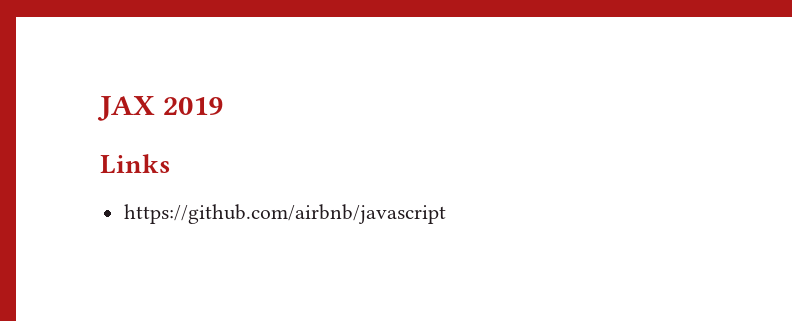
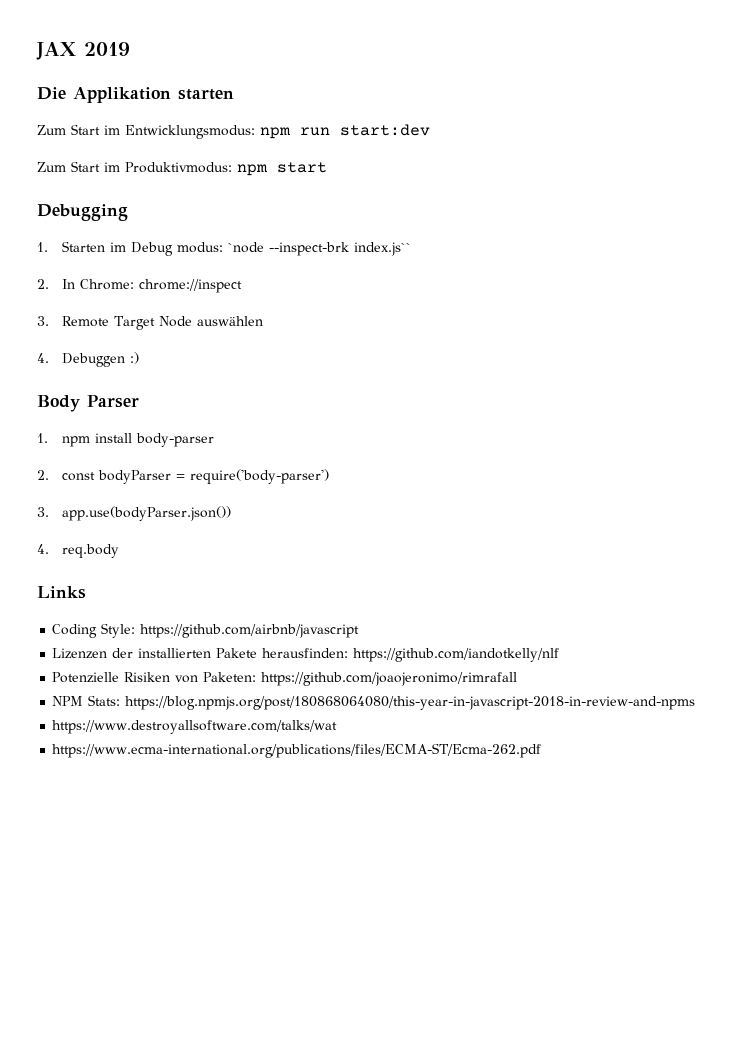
+ Die Applikation starten
+ Zum Start im Entwicklungsmodus: npm run start:dev
+ Zum Start im Produktivmodus: npm start
+ Debugging
+ 1. Starten im Debug modus: `node --inspect-brk index.js``
+ 2. In Chrome: chrome://inspect
+ 3. Remote Target Node auswählen
+ 4. Debuggen :)
+ Body Parser
+ 1. npm install body-parser
+ 2. const bodyParser = require('body-parser')
+ 3. app.use(bodyParser.json())
+ 4. req.body
- https://github.com/airbnb/javascript
+ Coding Style: https://github.com/airbnb/javascript
+ Lizenzen der installierten Pakete herausfinden: https://github.com/iandotkelly/nlf
+ Potenzielle Risiken von Paketen: https://github.com/joaojeronimo/rimrafall
+ NPM Stats: https://blog.npmjs.org/post/180868064080/this-year-in-javascript-2018-in-review-and-npms
+ https://www.destroyallsoftware.com/talks/wat
+ https://www.ecma-international.org/publications/files/ECMA-ST/Ecma-262.pdf

